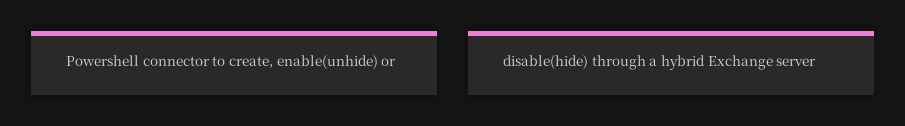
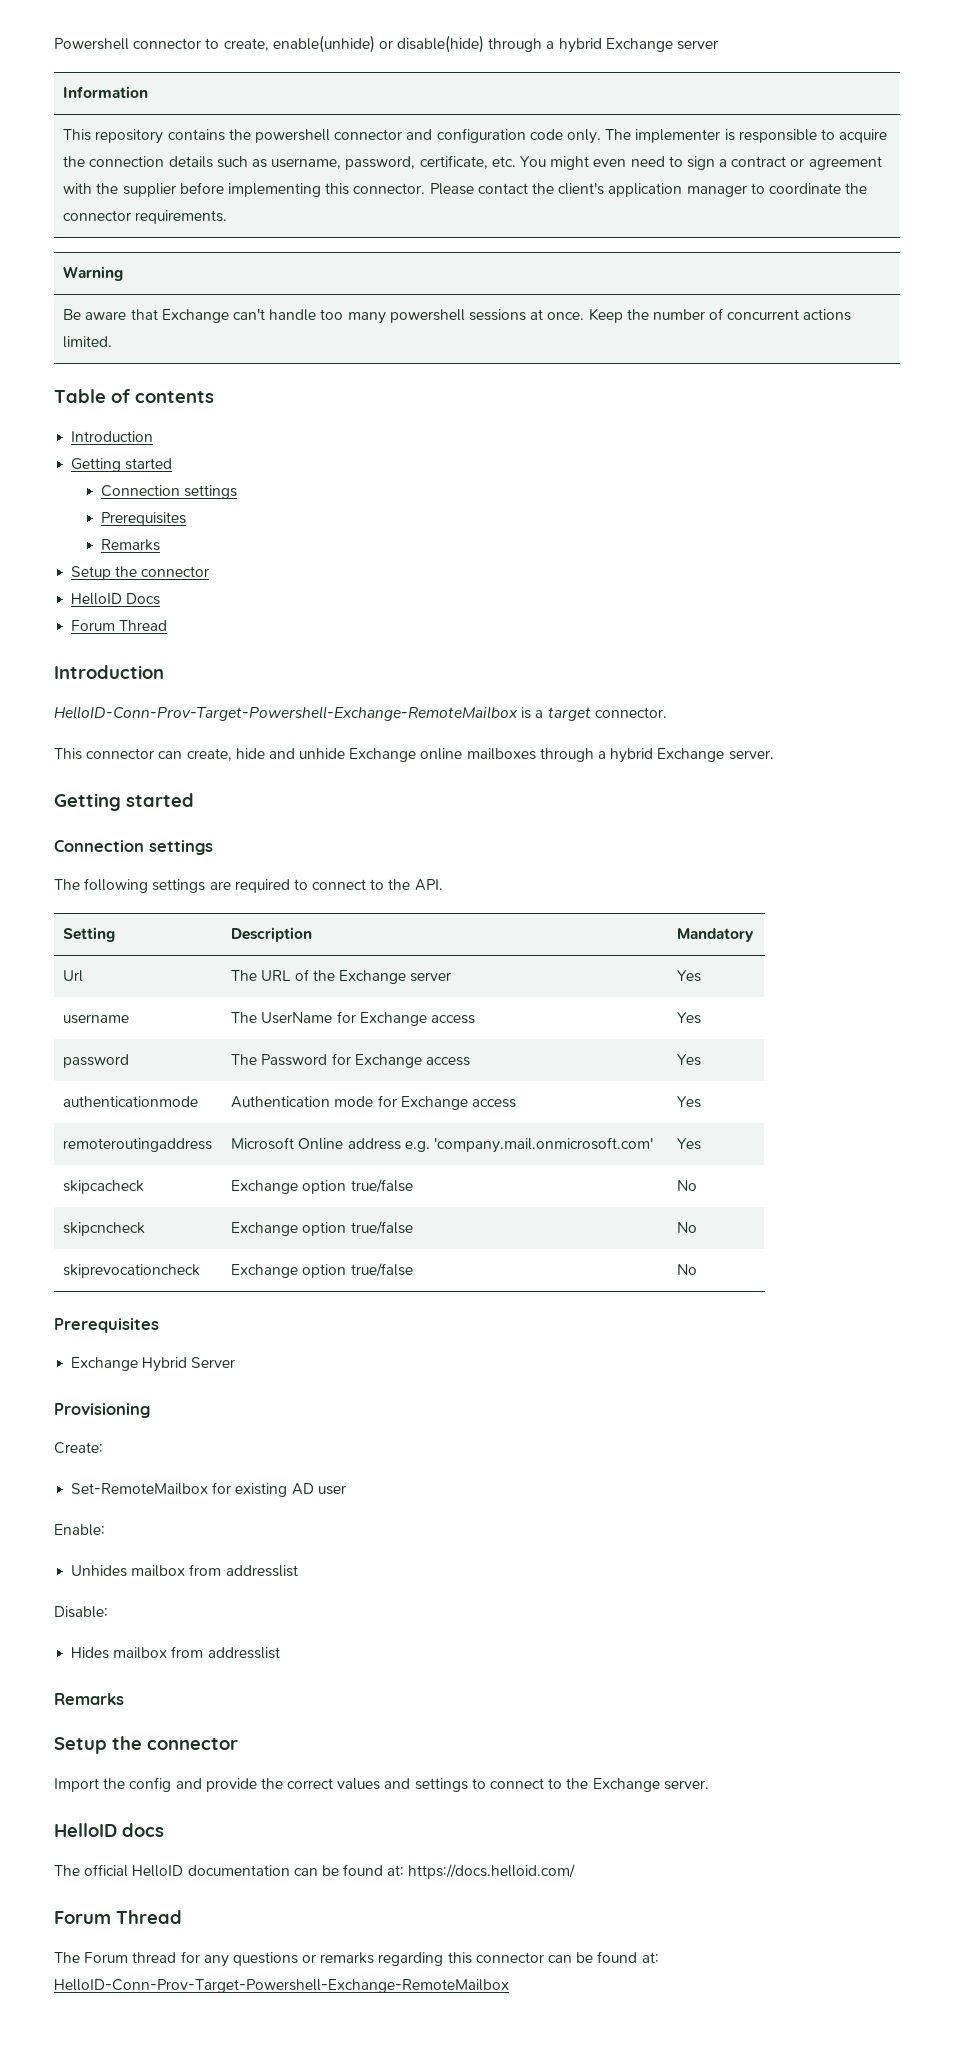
+ Information
+ This repository contains the powershell connector and configuration code only. The implementer is responsible to acquire the connection details such as username, password, certificate, etc. You might even need to sign a contract or agreement with the supplier before implementing this connector. Please contact the client's application manager to coordinate the connector requirements.
+ Warning
+ Be aware that Exchange can't handle too many powershell sessions at once. Keep the number of concurrent actions limited.
+ Table of contents
+ Introduction
+ Getting started
+ Connection settings
+ Prerequisites
+ Remarks
+ Setup the connector
+ HelloID Docs
+ Forum Thread
+ Introduction
+ HelloID-Conn-Prov-Target-Powershell-Exchange-RemoteMailbox is a target connector.
+ This connector can create, hide and unhide Exchange online mailboxes through a hybrid Exchange server.
+ Getting started
+ Connection settings
+ The following settings are required to connect to the API.
+ Setting | Description | Mandatory
+ Url | The URL of the Exchange server | Yes
+ username | The UserName for Exchange access | Yes
+ password | The Password for Exchange access | Yes
+ authenticationmode | Authentication mode for Exchange access | Yes
+ remoteroutingaddress | Microsoft Online address e.g. 'company.mail.onmicrosoft.com' | Yes
+ skipcacheck | Exchange option true/false | No
+ skipcncheck | Exchange option true/false | No
+ skiprevocationcheck | Exchange option true/false | No
+ Prerequisites
+ Exchange Hybrid Server
+ Provisioning
+ Create:
+ Set-RemoteMailbox for existing AD user
+ Enable:
+ Unhides mailbox from addresslist
+ Disable:
+ Hides mailbox from addresslist
+ Remarks
+ Setup the connector
+ Import the config and provide the correct values and settings to connect to the Exchange server.
+ HelloID docs
+ The official HelloID documentation can be found at: https://docs.helloid.com/
+ Forum Thread
+ The Forum thread for any questions or remarks regarding this connector can be found at: HelloID-Conn-Prov-Target-Powershell-Exchange-RemoteMailbox

